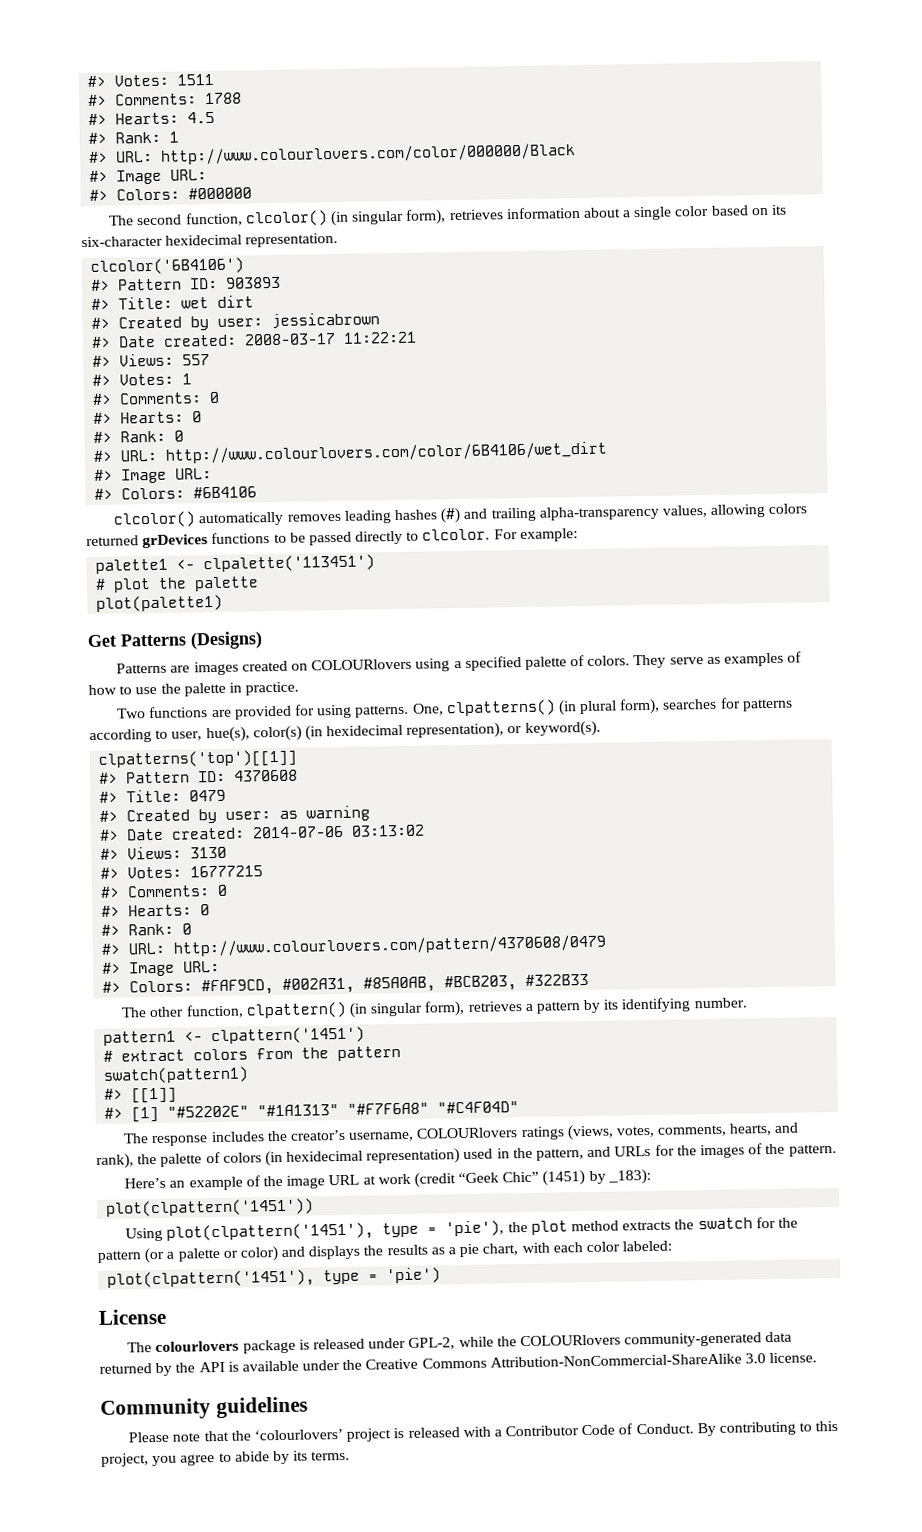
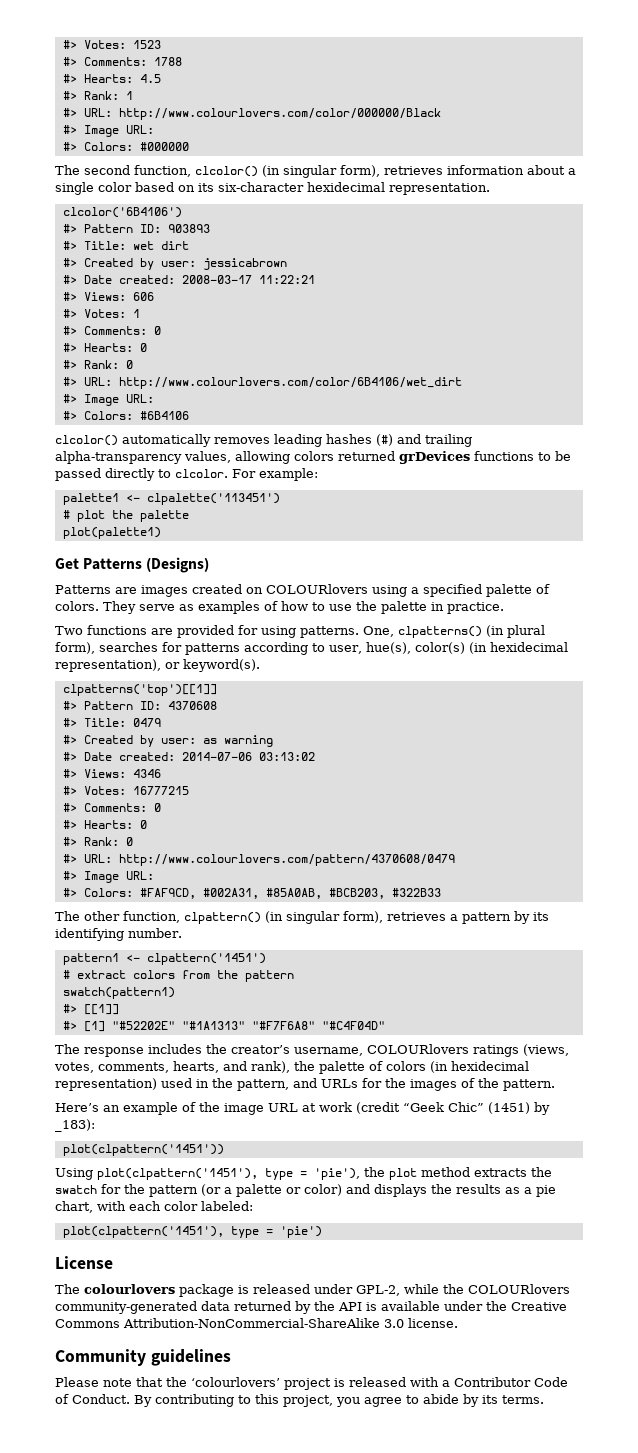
- #> Votes: 1511
+ #> Votes: 1523
- #> Views: 557
+ #> Views: 606
- #> Views: 3130
+ #> Views: 4346

